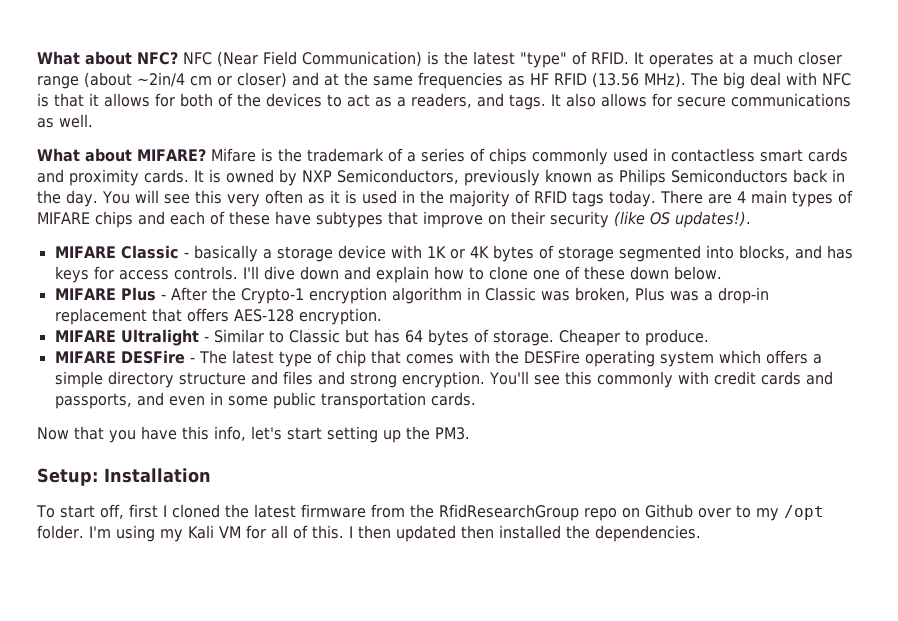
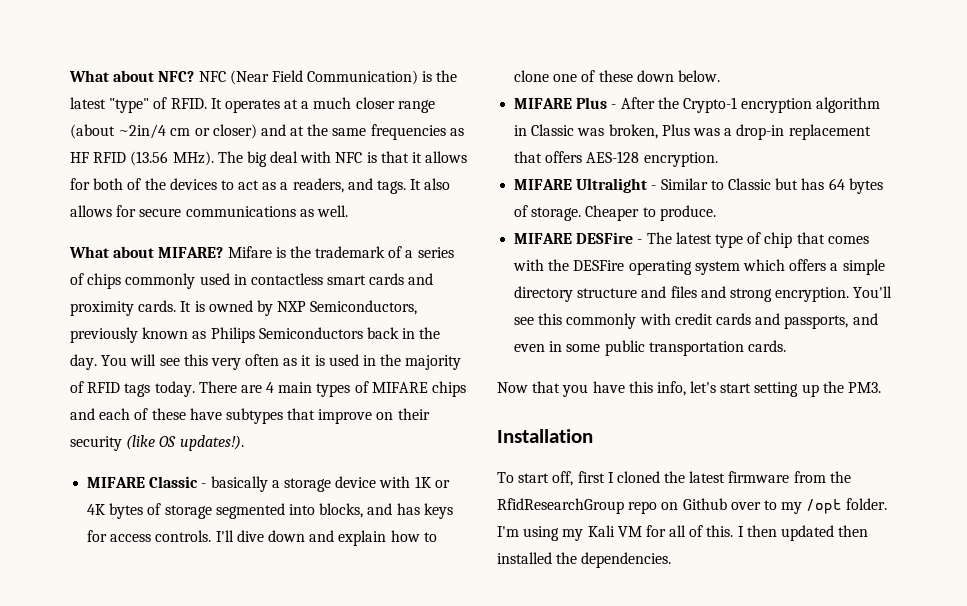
- Setup: Installation
+ Installation

